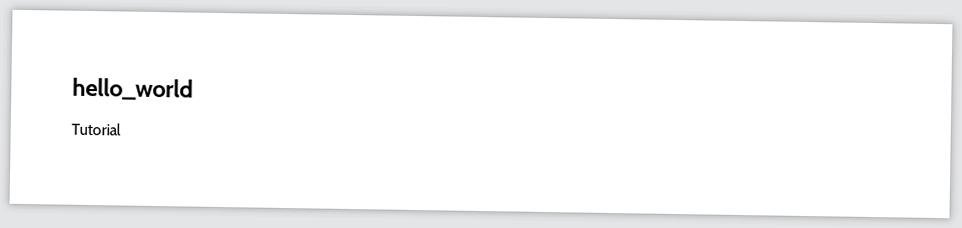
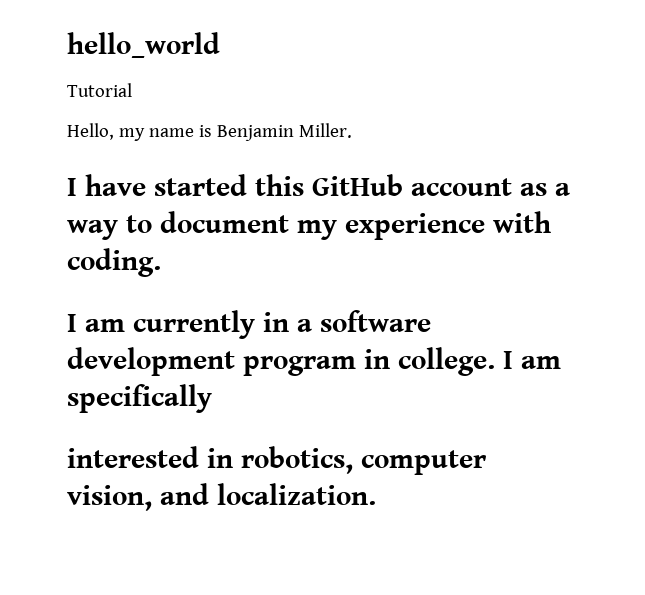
+ Hello, my name is Benjamin Miller.
+ I have started this GitHub account as a way to document my experience with coding.
+ I am currently in a software development program in college. I am specifically
+ interested in robotics, computer vision, and localization.

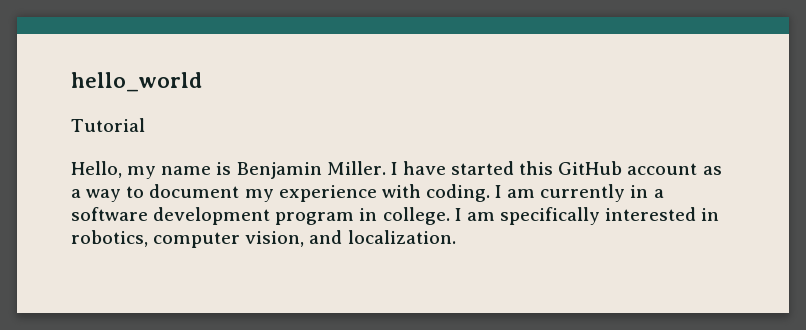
- Hello, my name is Benjamin Miller.
- I have started this GitHub account as a way to document my experience with coding.
- I am currently in a software development program in college.
+ Hello, my name is Benjamin Miller. I have started this GitHub account as a way to document my experience with coding. I am currently in a software development program in college.
- I am specifically
- interested in robotics, computer vision, and localization.
+ I am specifically interested in robotics, computer vision, and localization.

